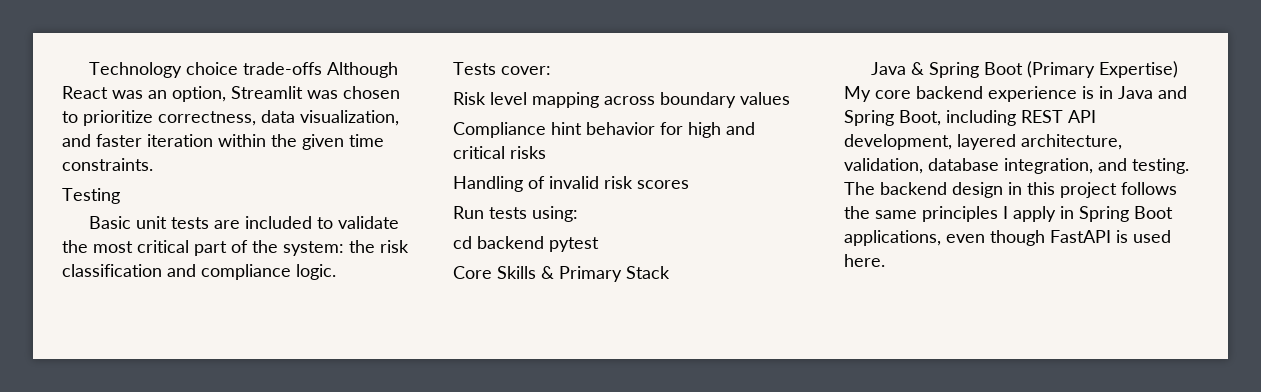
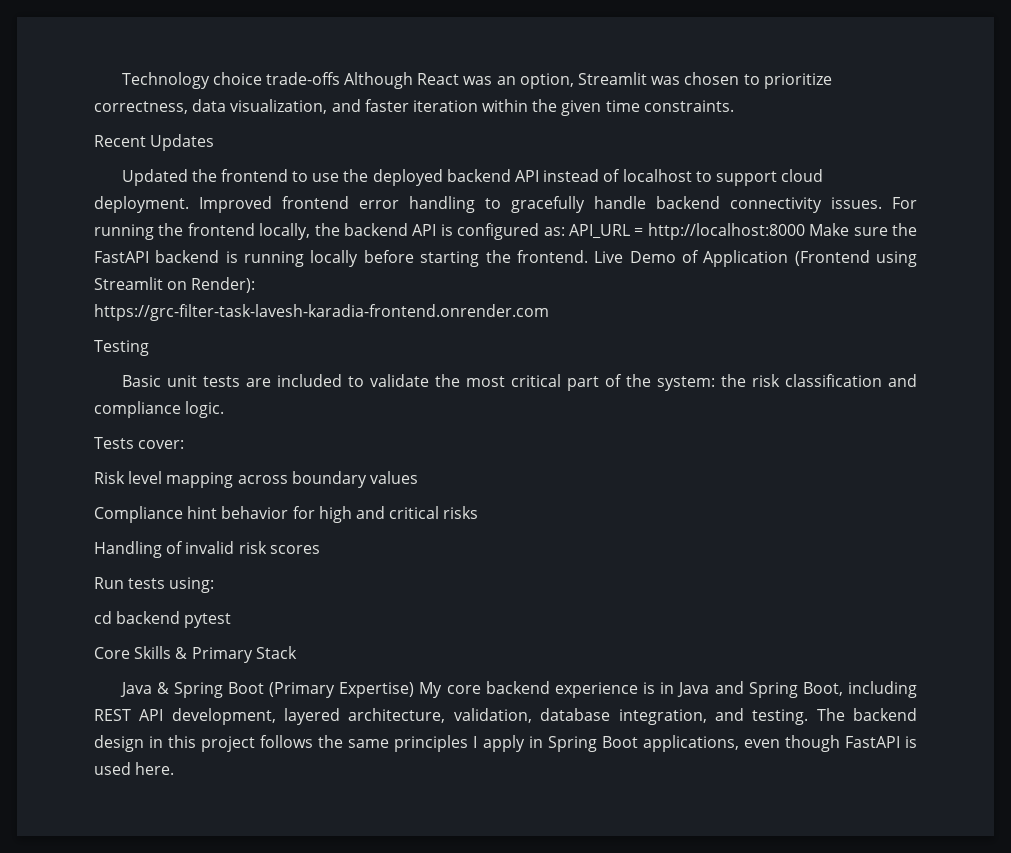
+ Recent Updates
+ Updated the frontend to use the deployed backend API instead of localhost to support cloud deployment. Improved frontend error handling to gracefully handle backend connectivity issues. For running the frontend locally, the backend API is configured as: API_URL = http://localhost:8000 Make sure the FastAPI backend is running locally before starting the frontend. Live Demo of Application (Frontend using Streamlit on Render):
+ https://grc-filter-task-lavesh-karadia-frontend.onrender.com

